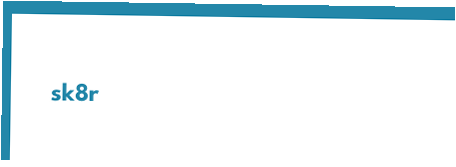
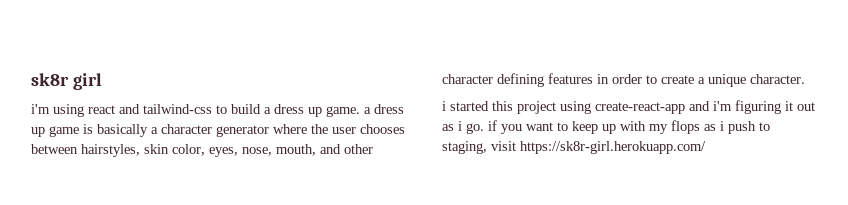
- sk8r
+ sk8r girl
+ i'm using react and tailwind-css to build a dress up game. a dress up game is basically a character generator where the user chooses between hairstyles, skin color, eyes, nose, mouth, and other character defining features in order to create a unique character.
+ i started this project using create-react-app and i'm figuring it out as i go. if you want to keep up with my flops as i push to staging, visit https://sk8r-girl.herokuapp.com/

